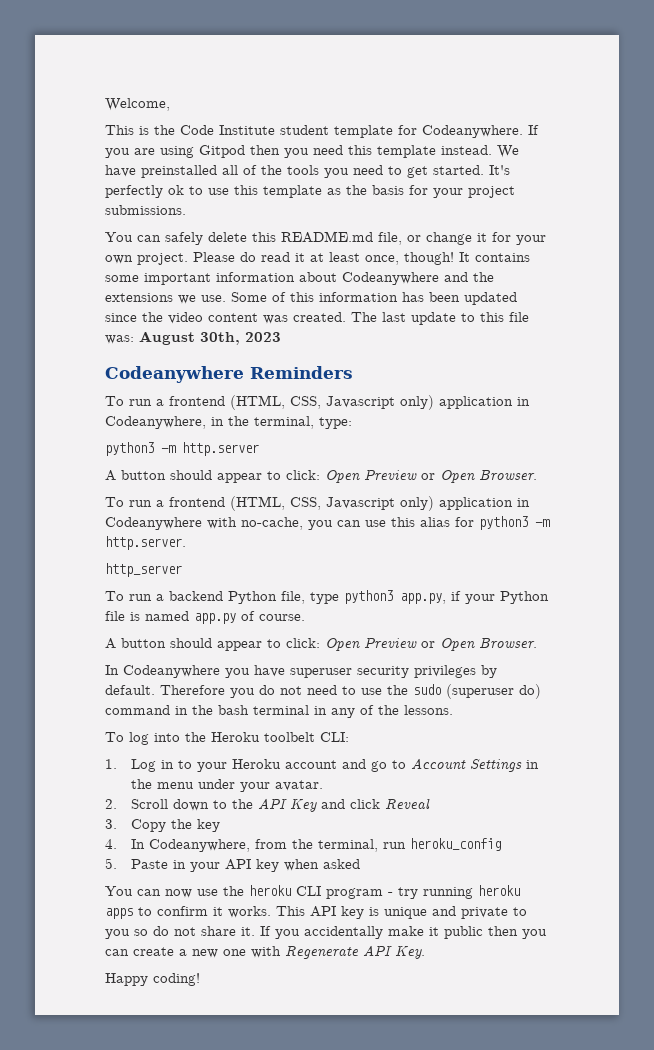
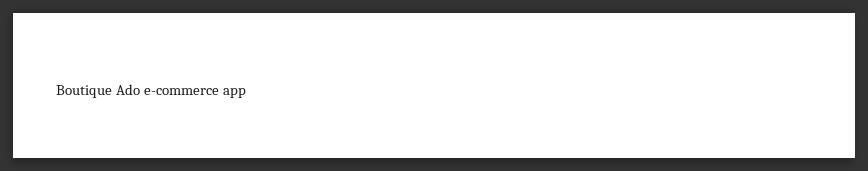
- Welcome,
- This is the Code Institute student template for Codeanywhere. If you are using Gitpod then you need this template instead. We have preinstalled all of the tools you need to get started. It's perfectly ok to use this template as the basis for your project submissions.
- You can safely delete this README.md file, or change it for your own project. Please do read it at least once, though! It contains some important information about Codeanywhere and the extensions we use. Some of this information has been updated since the video content was created. The last update to this file was: August 30th, 2023
- Codeanywhere Reminders
- To run a frontend (HTML, CSS, Javascript only) application in Codeanywhere, in the terminal, type:
- python3 -m http.server
- A button should appear to click: Open Preview or Open Browser.
- To run a frontend (HTML, CSS, Javascript only) application in Codeanywhere with no-cache, you can use this alias for python3 -m http.server.
- http_server
- To run a backend Python file, type python3 app.py, if your Python file is named app.py of course.
- A button should appear to click: Open Preview or Open Browser.
- In Codeanywhere you have superuser security privileges by default. Therefore you do not need to use the sudo (superuser do) command in the bash terminal in any of the lessons.
- To log into the Heroku toolbelt CLI:
- 1. Log in to your Heroku account and go to Account Settings in the menu under your avatar.
- 2. Scroll down to the API Key and click Reveal
- 3. Copy the key
- 4. In Codeanywhere, from the terminal, run heroku_config
- 5. Paste in your API key when asked
- You can now use the heroku CLI program - try running heroku apps to confirm it works. This API key is unique and private to you so do not share it. If you accidentally make it public then you can create a new one with Regenerate API Key.
- Happy coding!
+ Boutique Ado e-commerce app

